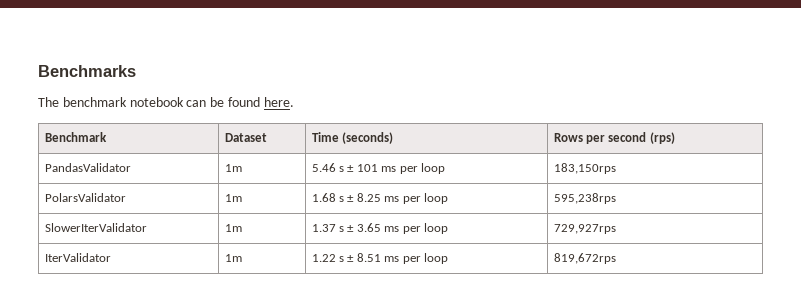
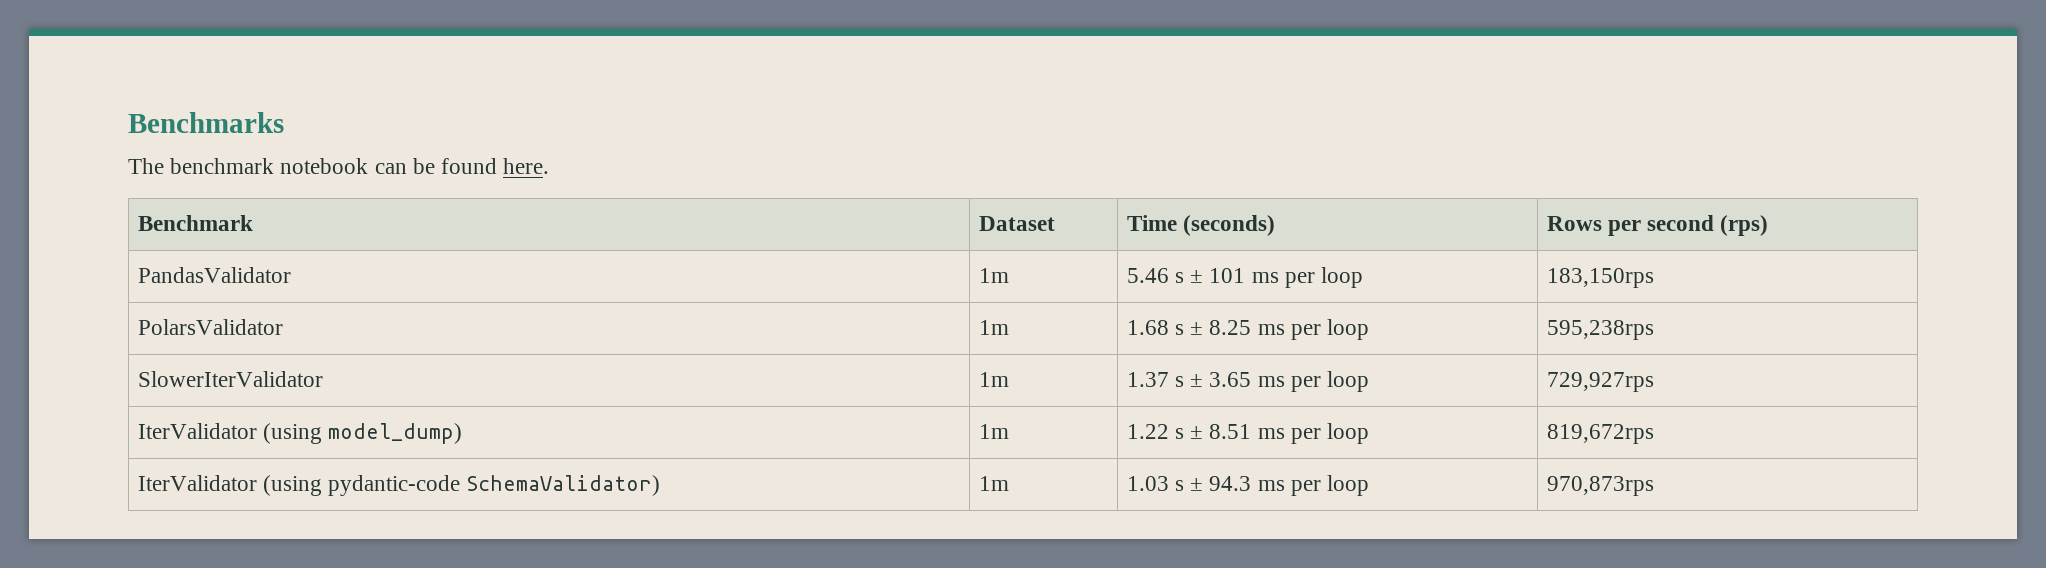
- IterValidator | 1m | 1.22 s ± 8.51 ms per loop | 819,672rps
+ IterValidator (using model_dump) | 1m | 1.22 s ± 8.51 ms per loop | 819,672rps
+ IterValidator (using pydantic-code SchemaValidator) | 1m | 1.03 s ± 94.3 ms per loop | 970,873rps

